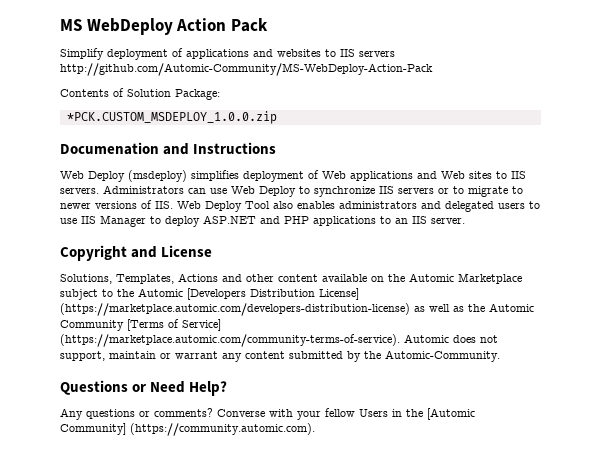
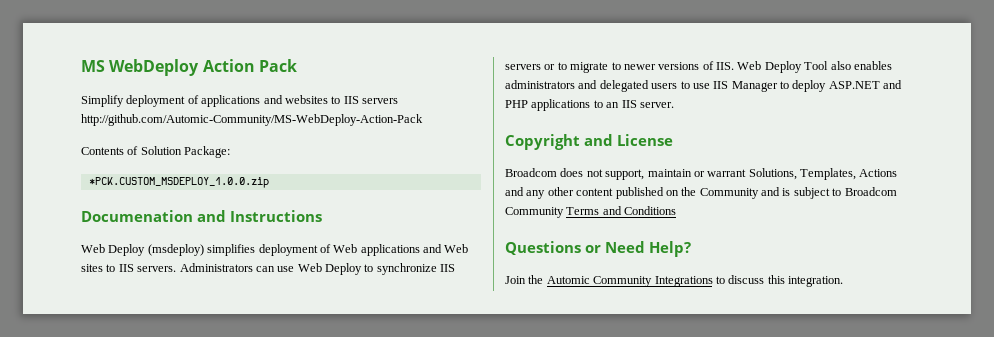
- Solutions, Templates, Actions and other content available on the Automic Marketplace subject to the Automic [Developers Distribution License] (https://marketplace.automic.com/developers-distribution-license) as well as the Automic Community [Terms of Service] (https://marketplace.automic.com/community-terms-of-service). Automic does not support, maintain or warrant any content submitted by the Automic-Community.
+ Broadcom does not support, maintain or warrant Solutions, Templates, Actions and any other content published on the Community and is subject to Broadcom Community Terms and Conditions
  Questions or Need Help?
- Any questions or comments? Converse with your fellow Users in the [Automic Community] (https://community.automic.com).
+ Join the Automic Community Integrations to discuss this integration.

